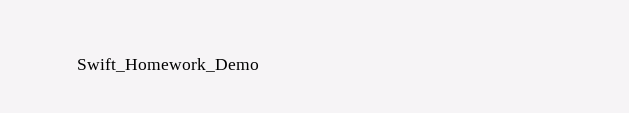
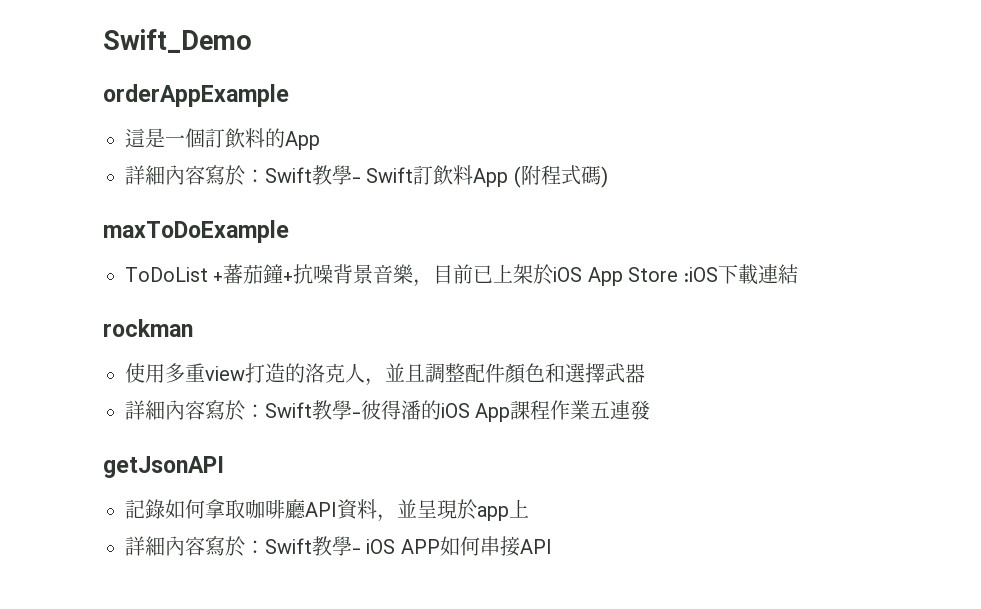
- Swift_Homework_Demo
+ Swift_Demo
+ orderAppExample
+ 這是一個訂飲料的App
+ 詳細內容寫於：Swift教學- Swift訂飲料App (附程式碼)
+ maxToDoExample
+ ToDoList +蕃茄鐘+抗噪背景音樂，目前已上架於iOS App Store :iOS下載連結
+ rockman
+ 使用多重view打造的洛克人，並且調整配件顏色和選擇武器
+ 詳細內容寫於：Swift教學-彼得潘的iOS App課程作業五連發
+ getJsonAPI
+ 記錄如何拿取咖啡廳API資料，並呈現於app上
+ 詳細內容寫於：Swift教學- iOS APP如何串接API

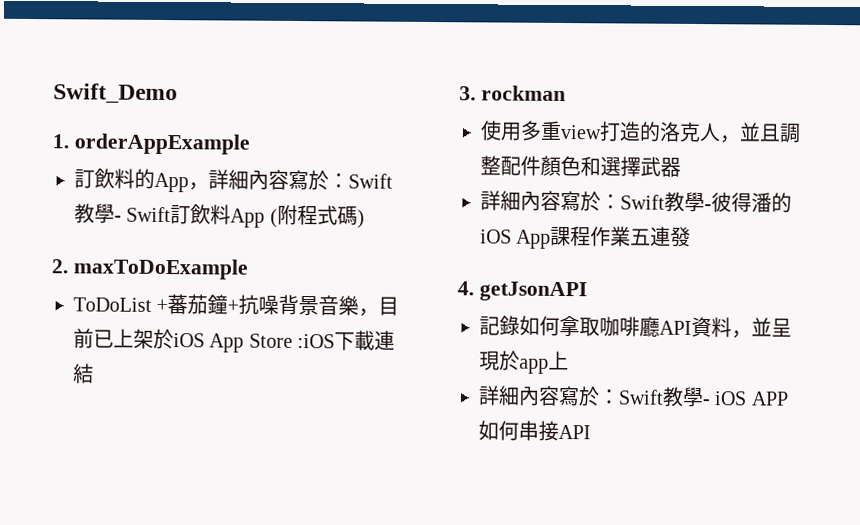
- orderAppExample
+ 1. orderAppExample
- 這是一個訂飲料的App
- 詳細內容寫於：Swift教學- Swift訂飲料App (附程式碼)
+ 訂飲料的App，詳細內容寫於：Swift教學- Swift訂飲料App (附程式碼)
- maxToDoExample
+ 2. maxToDoExample
- rockman
+ 3. rockman
- getJsonAPI
+ 4. getJsonAPI

